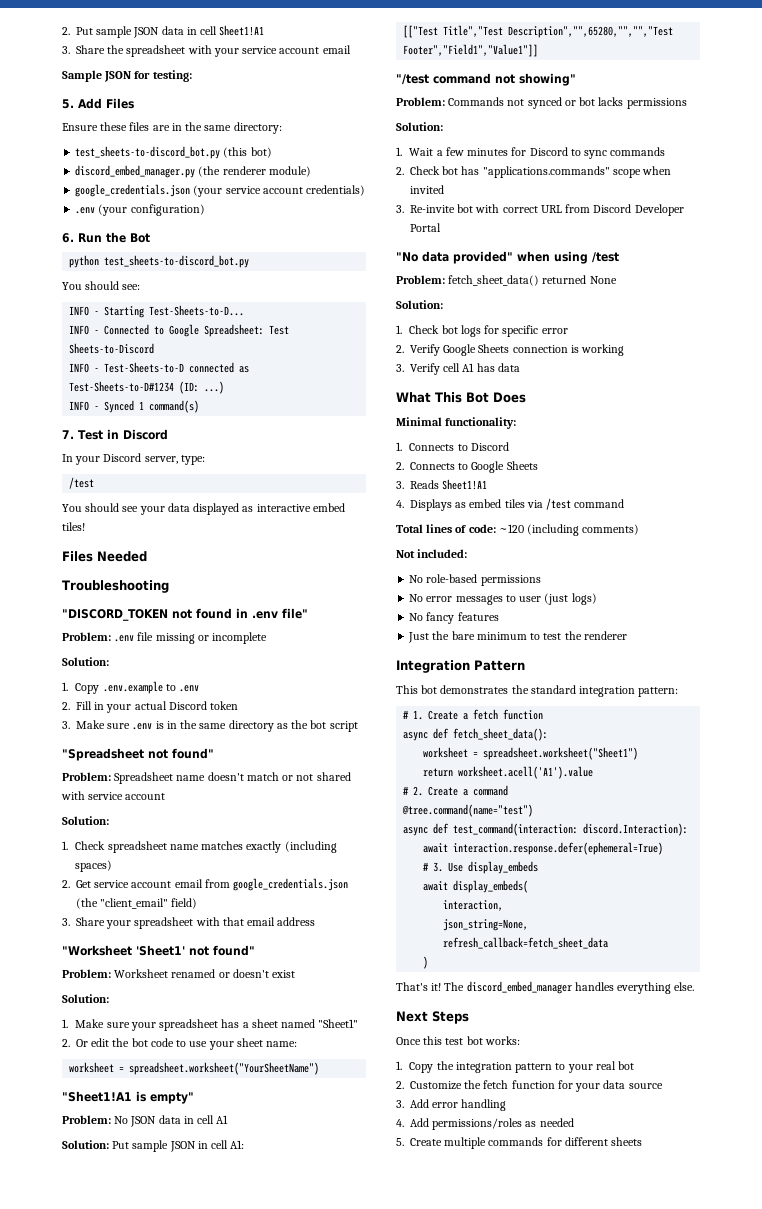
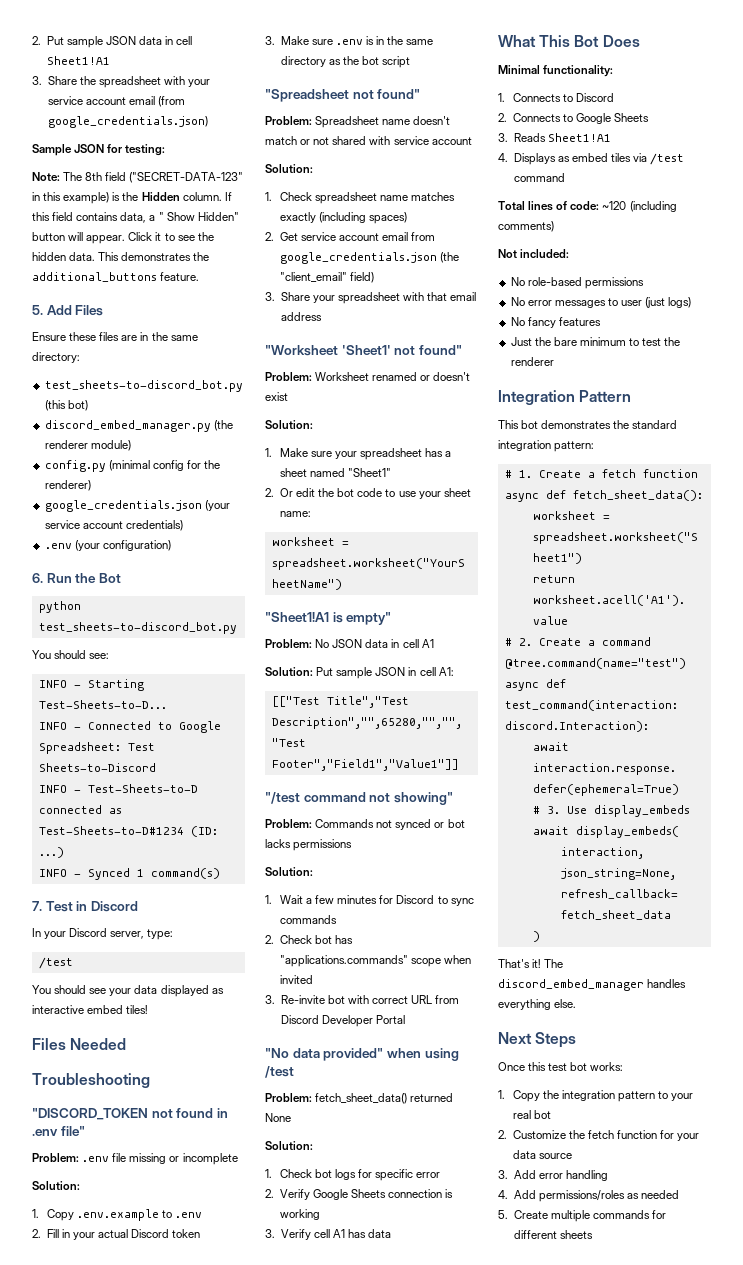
- 3. Share the spreadsheet with your service account email
+ 3. Share the spreadsheet with your service account email (from google_credentials.json)
+ Note: The 8th field ("SECRET-DATA-123" in this example) is the Hidden column. If this field contains data, a " Show Hidden" button will appear. Click it to see the hidden data. This demonstrates the additional_buttons feature.
+ config.py (minimal config for the renderer)

